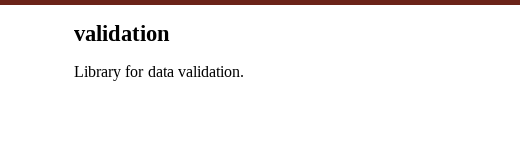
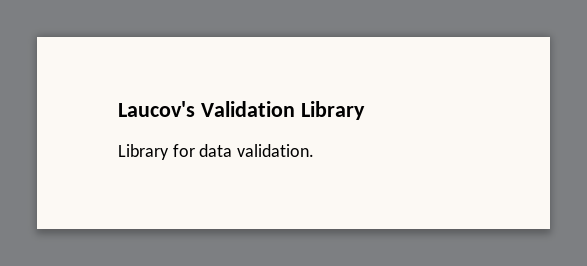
- validation
+ Laucov's Validation Library

